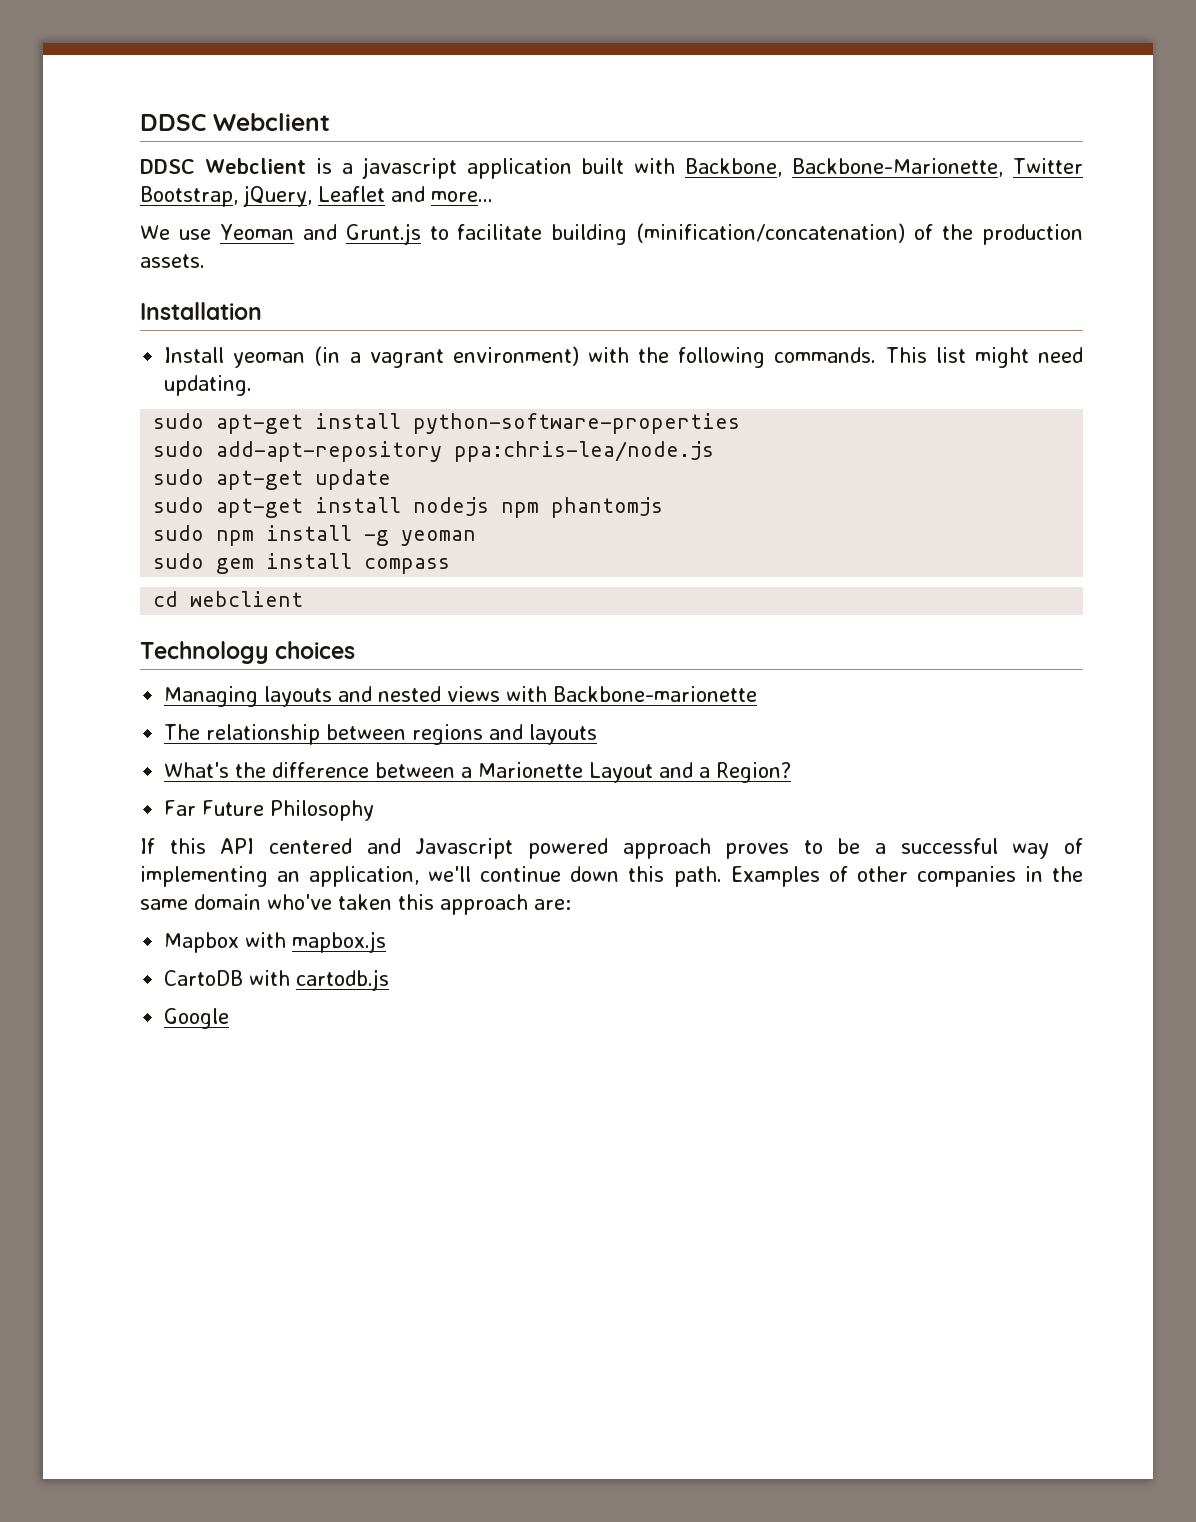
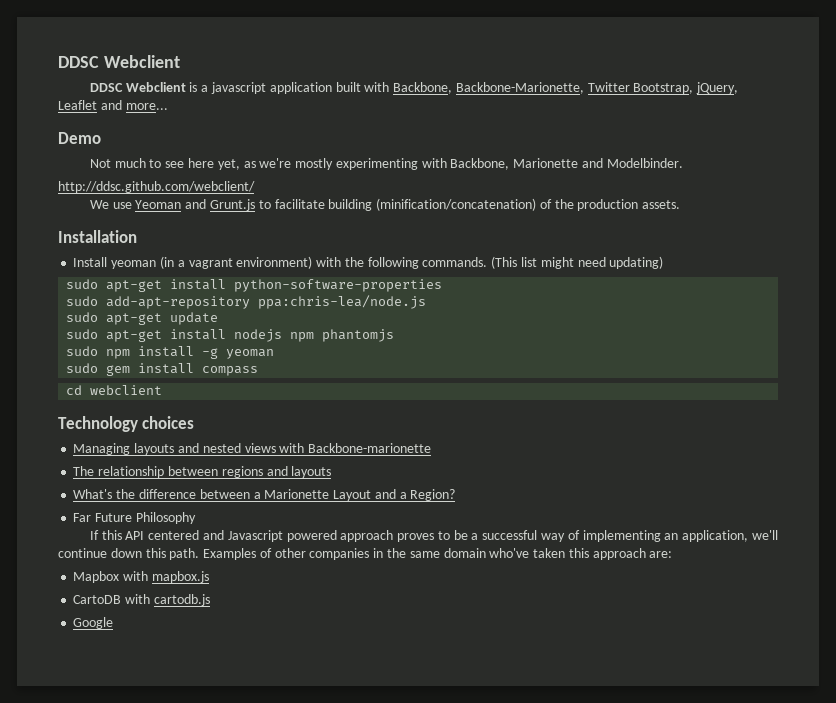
+ Demo
+ Not much to see here yet, as we're mostly experimenting with Backbone, Marionette and Modelbinder.
+ http://ddsc.github.com/webclient/
- This list might need updating.
+ (This list might need updating)

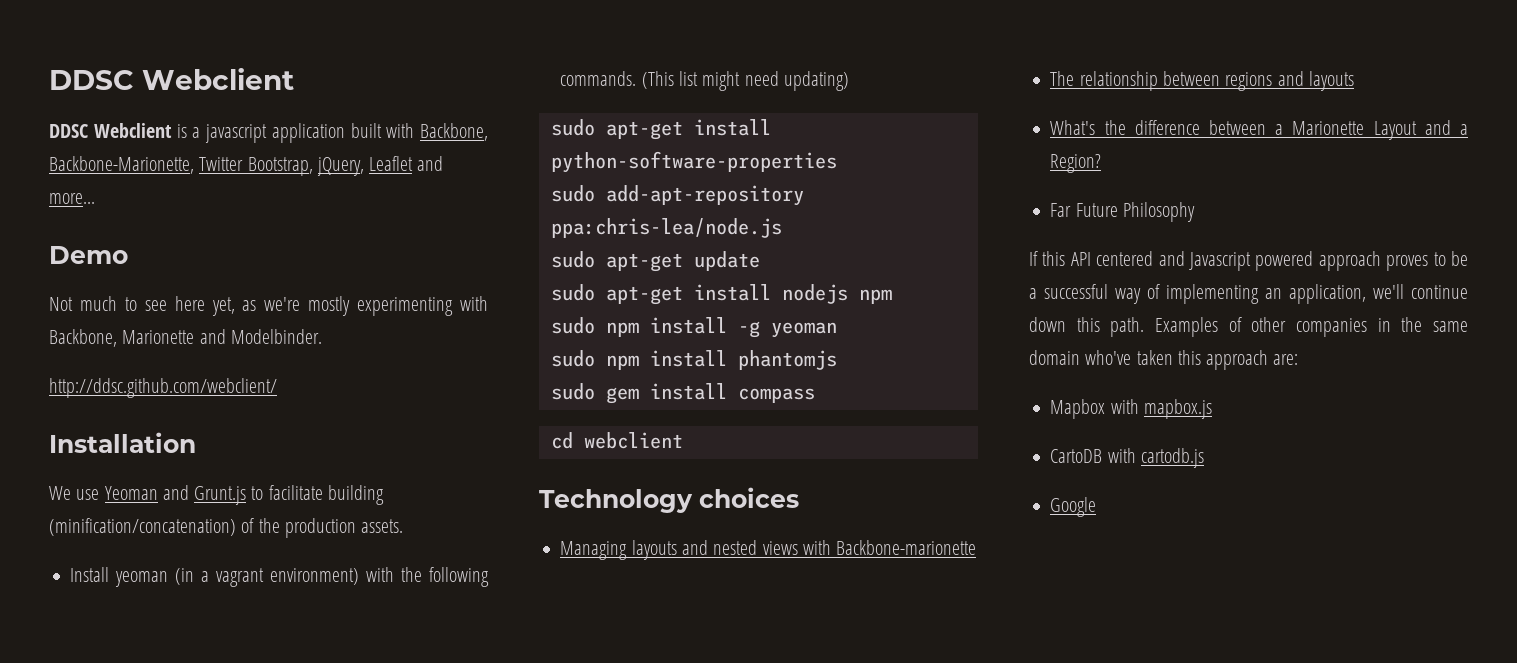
+ Installation
- Installation
- sudo apt-get install nodejs npm phantomjs
+ sudo apt-get install nodejs npm
+ sudo npm install phantomjs

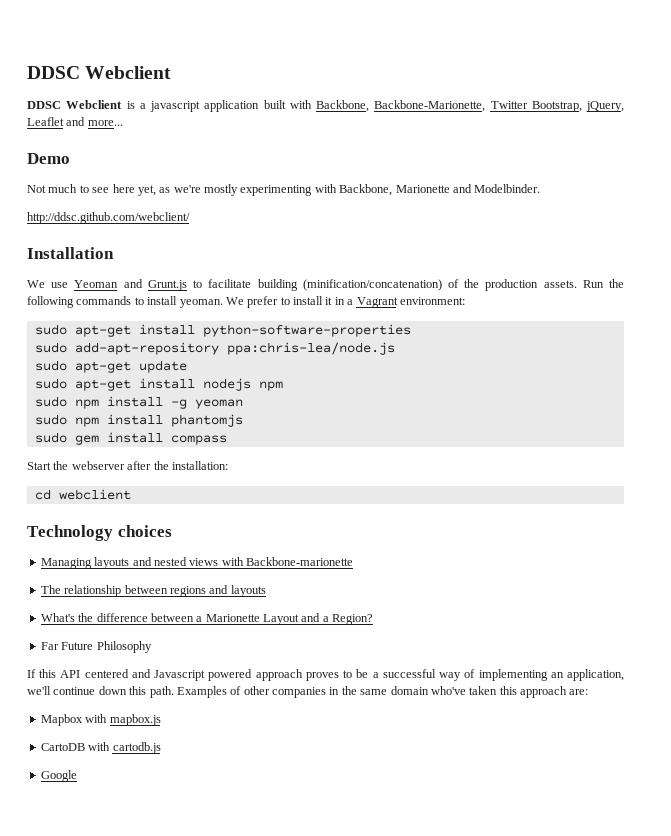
- We use Yeoman and Grunt.js to facilitate building (minification/concatenation) of the production assets.
- Install yeoman (in a vagrant environment) with the following commands. (This list might need updating)
+ We use Yeoman and Grunt.js to facilitate building (minification/concatenation) of the production assets. Run the following commands to install yeoman. We prefer to install it in a Vagrant environment:
+ Start the webserver after the installation:

